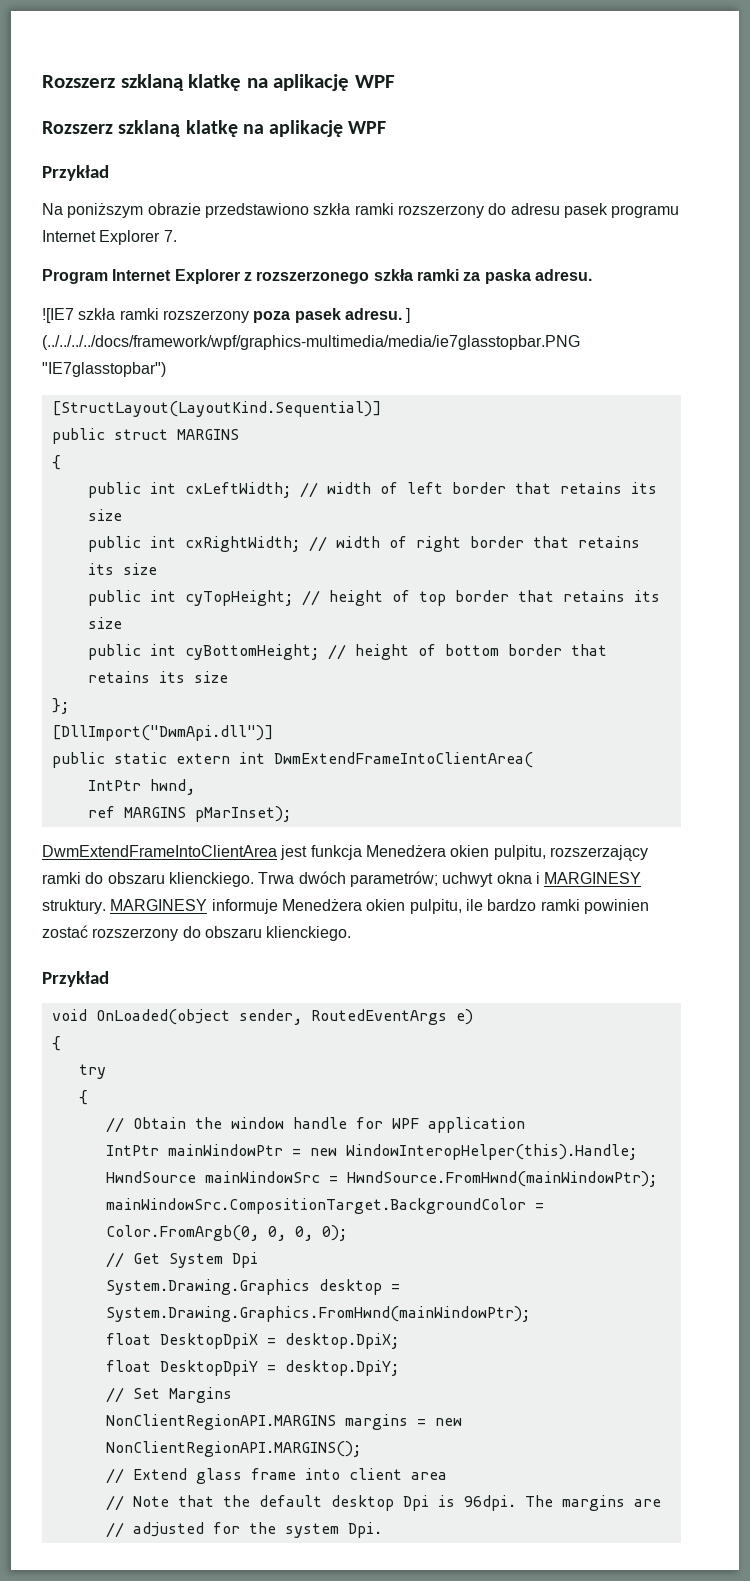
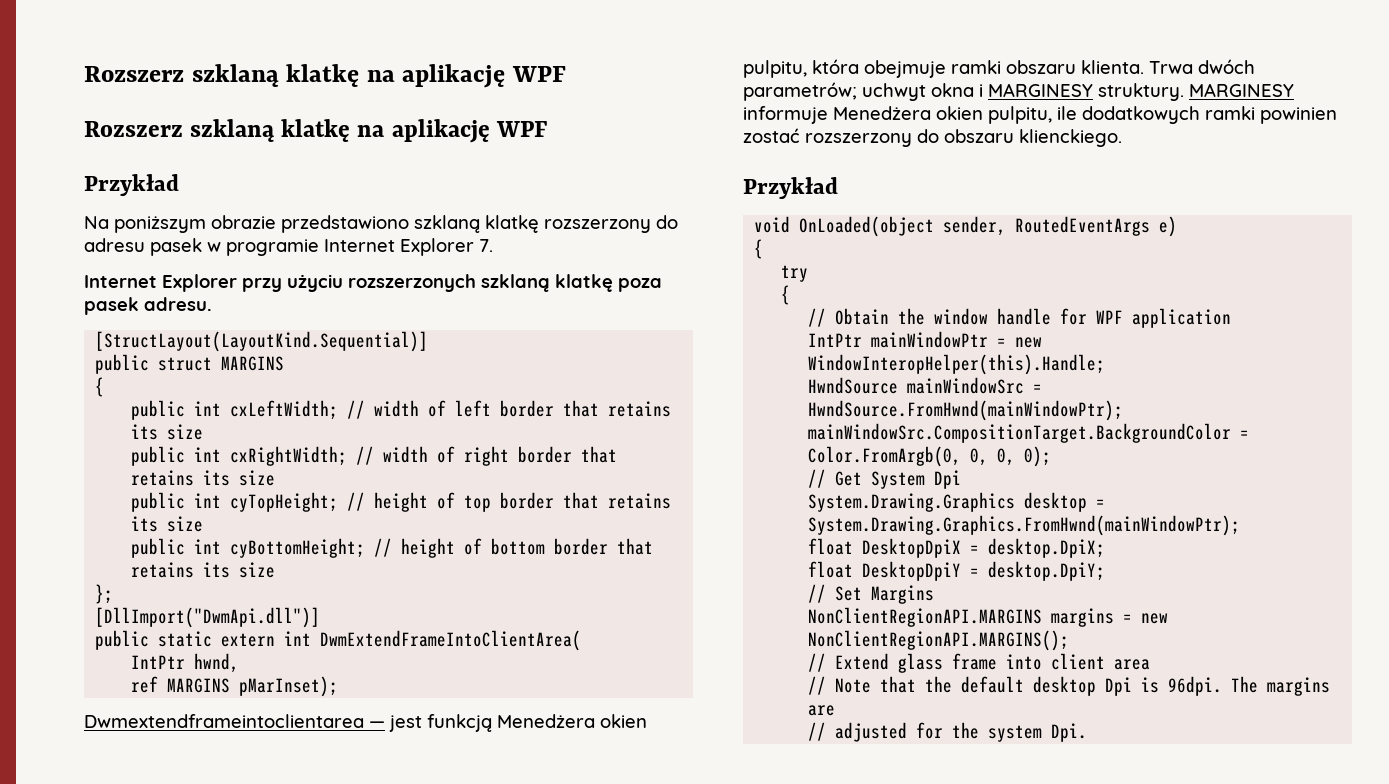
- Na poniższym obrazie przedstawiono szkła ramki rozszerzony do adresu pasek programu Internet Explorer 7.
+ Na poniższym obrazie przedstawiono szklaną klatkę rozszerzony do adresu pasek w programie Internet Explorer 7.
- Program Internet Explorer z rozszerzonego szkła ramki za paska adresu.
- ![IE7 szkła ramki rozszerzony poza pasek adresu. ] (../../../../docs/framework/wpf/graphics-multimedia/media/ie7glasstopbar.PNG "IE7glasstopbar")
+ Internet Explorer przy użyciu rozszerzonych szklaną klatkę poza pasek adresu.
- DwmExtendFrameIntoClientArea jest funkcja Menedżera okien pulpitu, rozszerzający ramki do obszaru klienckiego.
+ Dwmextendframeintoclientarea — jest funkcją Menedżera okien pulpitu, która obejmuje ramki obszaru klienta.
- MARGINESY informuje Menedżera okien pulpitu, ile bardzo ramki powinien zostać rozszerzony do obszaru klienckiego.
+ MARGINESY informuje Menedżera okien pulpitu, ile dodatkowych ramki powinien zostać rozszerzony do obszaru klienckiego.

